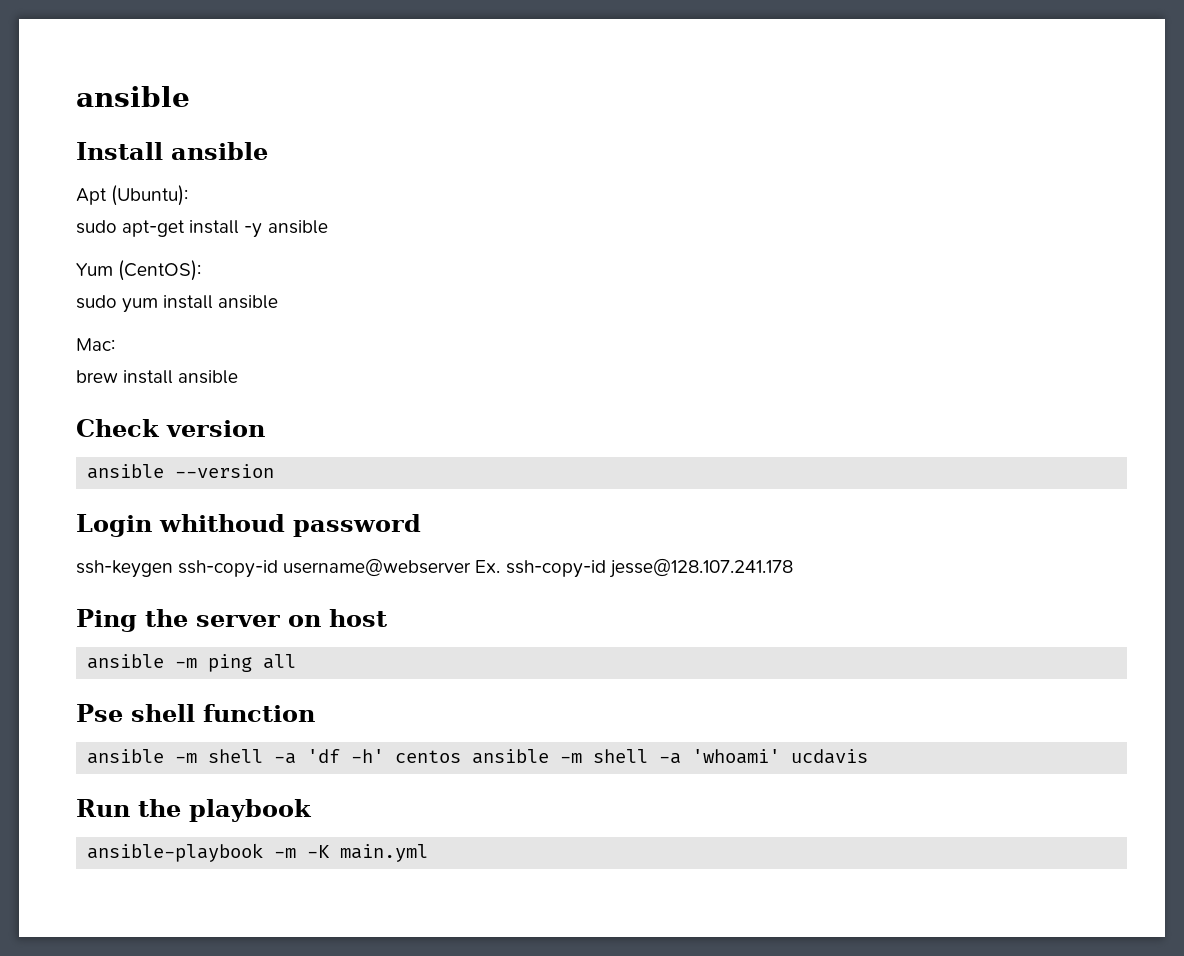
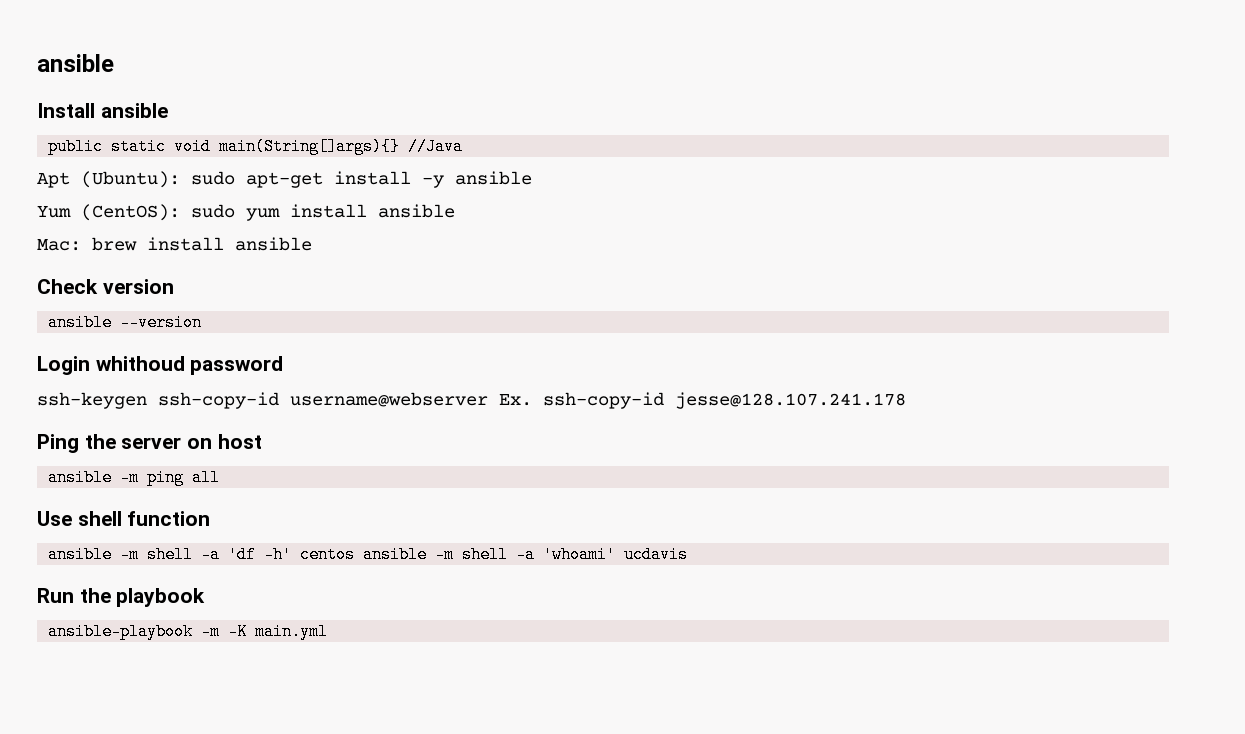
+ public static void main(String[]args){} //Java
- Apt (Ubuntu):
- sudo apt-get install -y ansible
+ Apt (Ubuntu): sudo apt-get install -y ansible
- Yum (CentOS):
- sudo yum install ansible
+ Yum (CentOS): sudo yum install ansible
- Mac:
- brew install ansible
+ Mac: brew install ansible
- Pse shell function
+ Use shell function

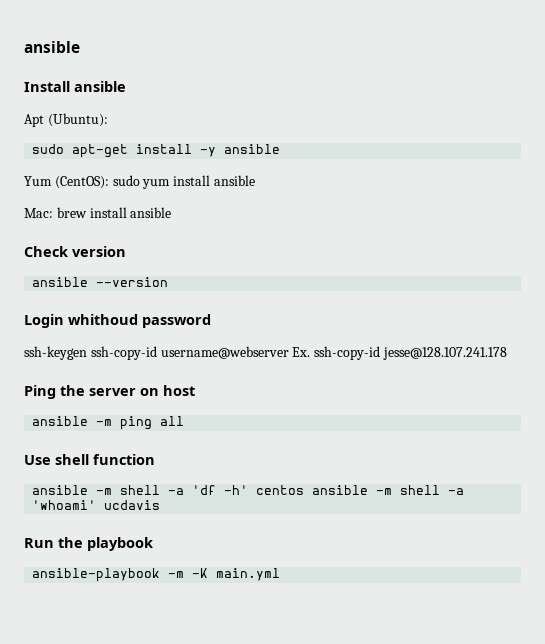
- public static void main(String[]args){} //Java
- Apt (Ubuntu): sudo apt-get install -y ansible
+ Apt (Ubuntu):
+ sudo apt-get install -y ansible

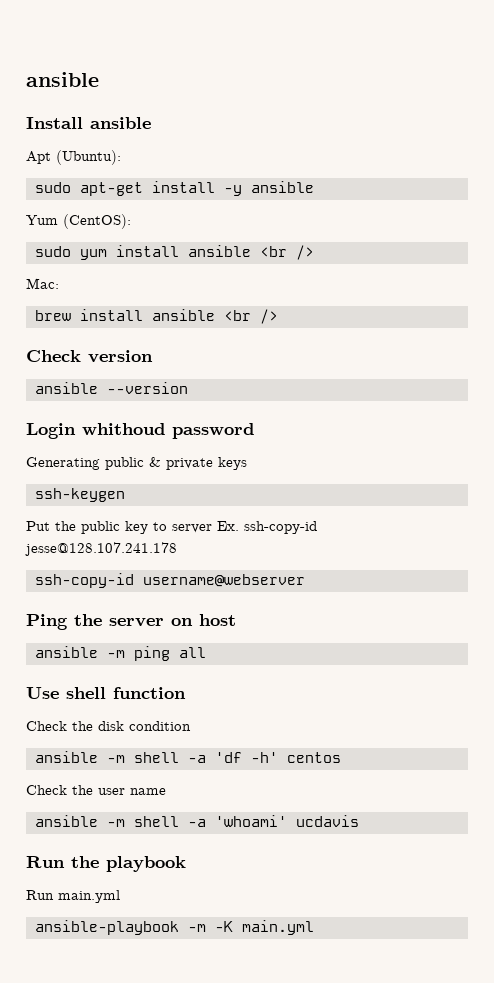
- Yum (CentOS): sudo yum install ansible
+ Yum (CentOS):
+ sudo yum install ansible <br />
- Mac: brew install ansible
+ Mac:
+ brew install ansible <br />
- ssh-keygen ssh-copy-id username@webserver Ex. ssh-copy-id jesse@128.107.241.178
+ Generating public & private keys
+ ssh-keygen
+ Put the public key to server Ex. ssh-copy-id jesse@128.107.241.178
+ ssh-copy-id username@webserver
+ Check the disk condition
- ansible -m shell -a 'df -h' centos ansible -m shell -a 'whoami' ucdavis
+ ansible -m shell -a 'df -h' centos
+ Check the user name
+ ansible -m shell -a 'whoami' ucdavis
+ Run main.yml

